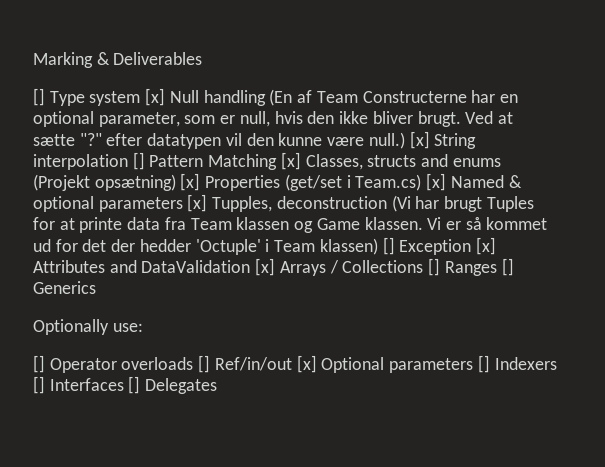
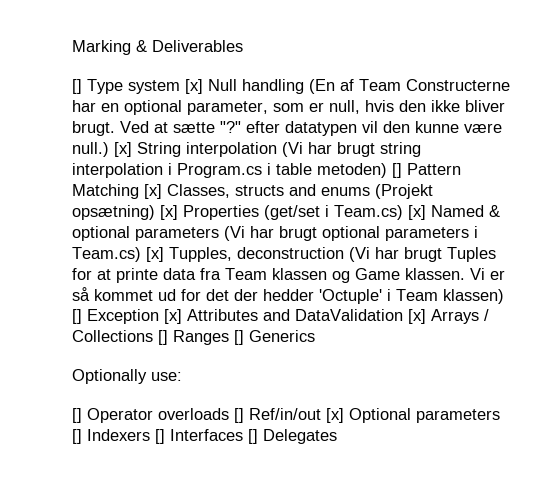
- [x] String interpolation [] Pattern Matching [x] Classes, structs and enums (Projekt opsætning) [x] Properties (get/set i Team.cs) [x] Named & optional parameters [x] Tupples, deconstruction (Vi har brugt Tuples for at printe data fra Team klassen og Game klassen.
+ [x] String interpolation (Vi har brugt string interpolation i Program.cs i table metoden) [] Pattern Matching [x] Classes, structs and enums (Projekt opsætning) [x] Properties (get/set i Team.cs) [x] Named & optional parameters (Vi har brugt optional parameters i Team.cs) [x] Tupples, deconstruction (Vi har brugt Tuples for at printe data fra Team klassen og Game klassen.

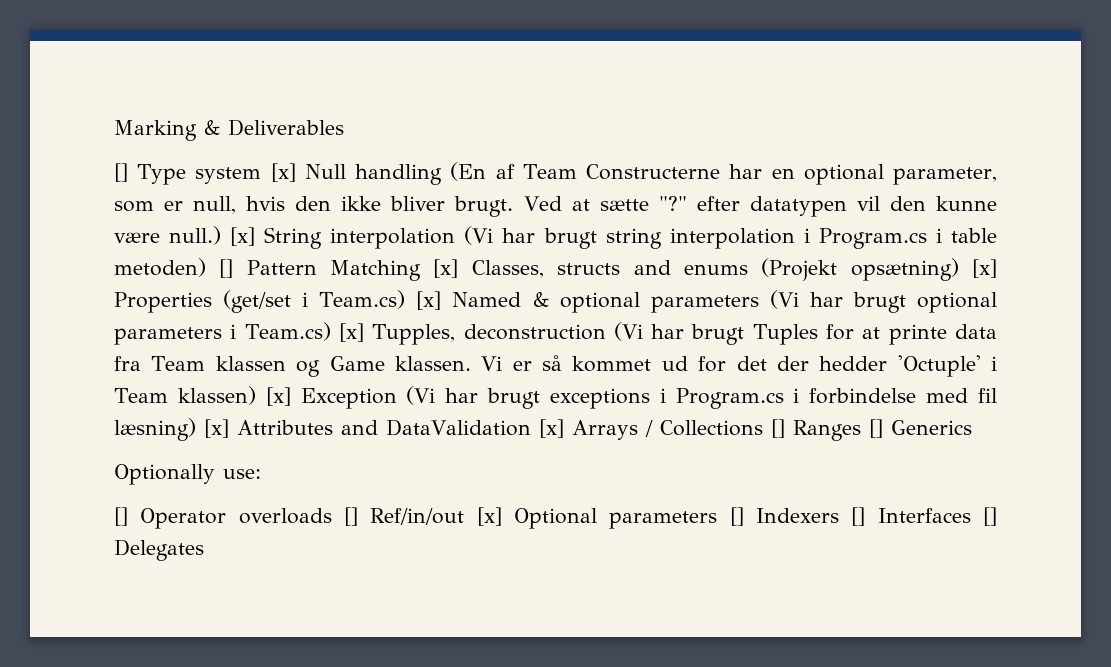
- Vi er så kommet ud for det der hedder 'Octuple' i Team klassen) [] Exception [x] Attributes and DataValidation [x] Arrays / Collections [] Ranges [] Generics
+ Vi er så kommet ud for det der hedder 'Octuple' i Team klassen) [x] Exception (Vi har brugt exceptions i Program.cs i forbindelse med fil læsning) [x] Attributes and DataValidation [x] Arrays / Collections [] Ranges [] Generics

